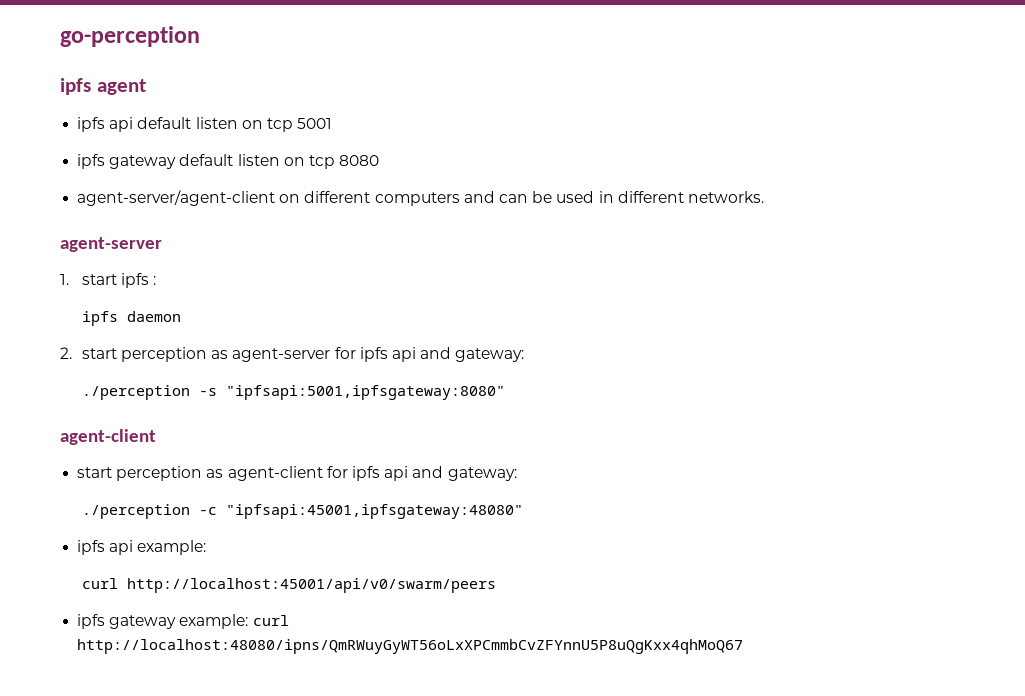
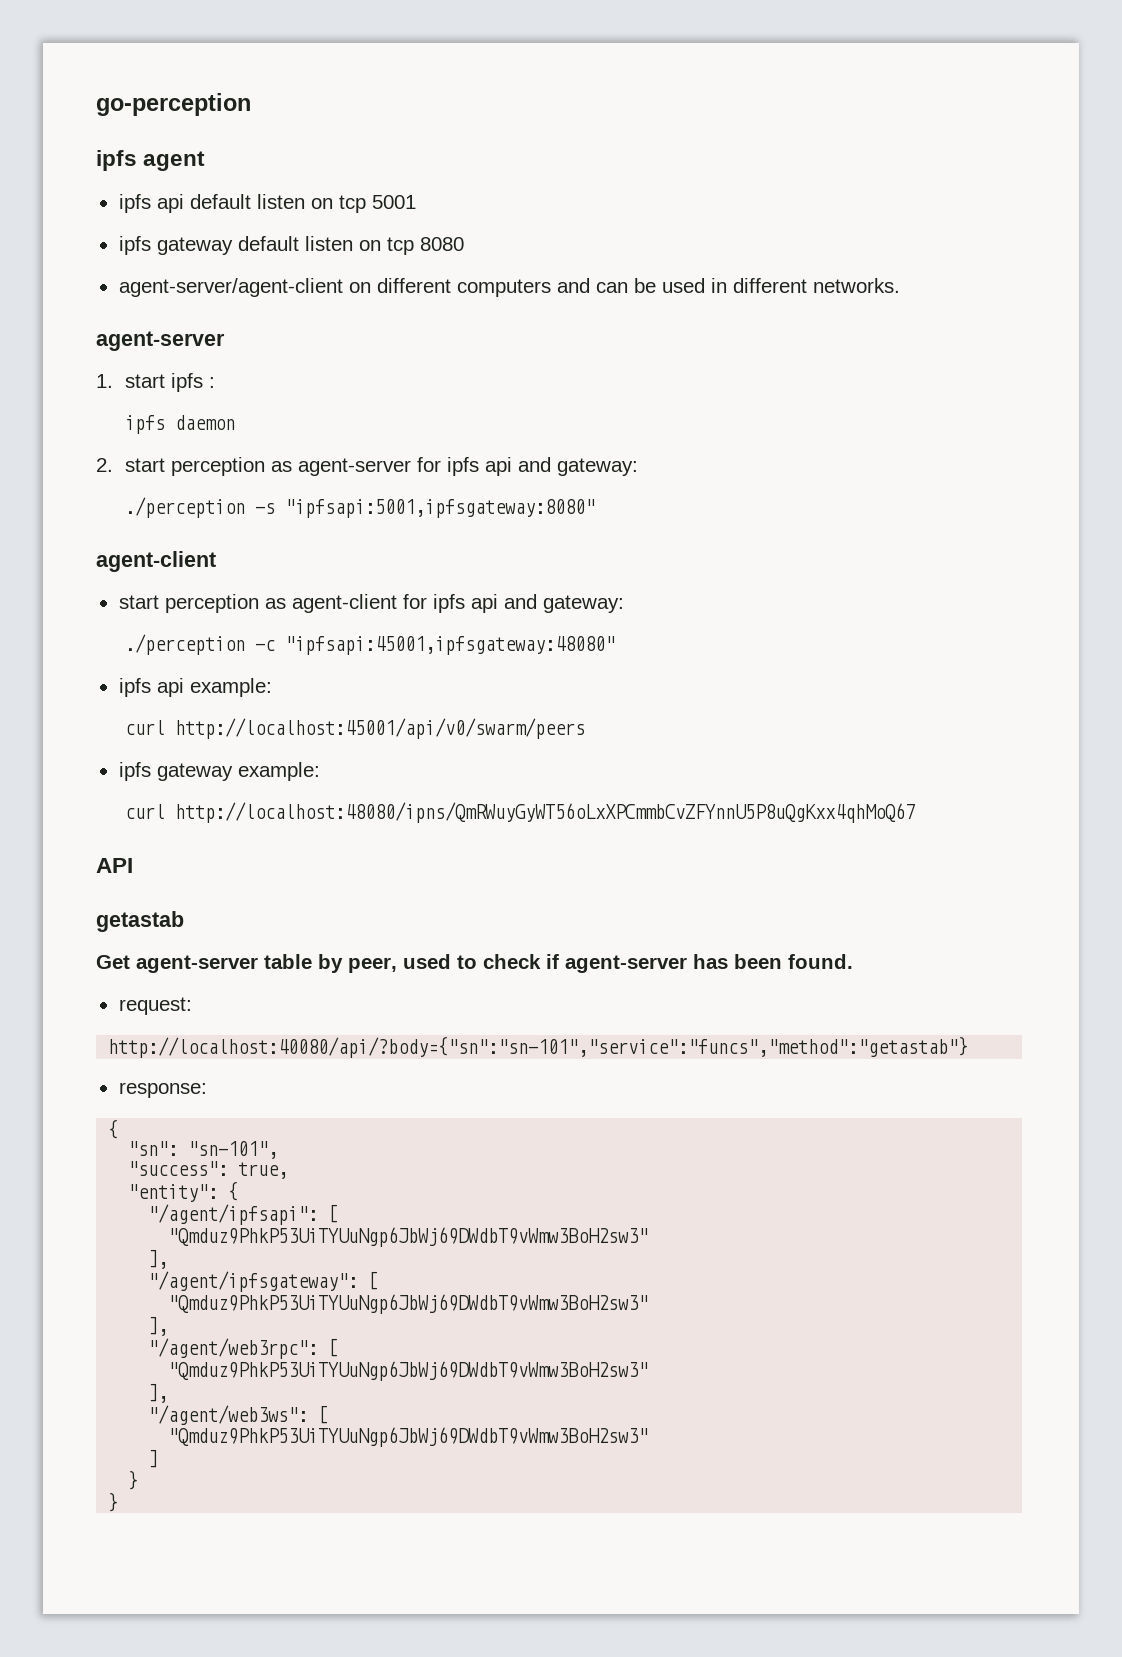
- ipfs gateway example: curl http://localhost:48080/ipns/QmRWuyGyWT56oLxXPCmmbCvZFYnnU5P8uQgKxx4qhMoQ67
+ ipfs gateway example:
+ curl http://localhost:48080/ipns/QmRWuyGyWT56oLxXPCmmbCvZFYnnU5P8uQgKxx4qhMoQ67
+ API
+ getastab
+ Get agent-server table by peer, used to check if agent-server has been found.
+ request:
+ http://localhost:40080/api/?body={"sn":"sn-101","service":"funcs","method":"getastab"}
+ response:
+ {
+ "sn": "sn-101",
+ "success": true,
+ "entity": {
+ "/agent/ipfsapi": [
+ "Qmduz9PhkP53UiTYUuNgp6JbWj69DWdbT9vWmw3BoH2sw3"
+ ],
+ "/agent/ipfsgateway": [
+ "Qmduz9PhkP53UiTYUuNgp6JbWj69DWdbT9vWmw3BoH2sw3"
+ ],
+ "/agent/web3rpc": [
+ "Qmduz9PhkP53UiTYUuNgp6JbWj69DWdbT9vWmw3BoH2sw3"
+ ],
+ "/agent/web3ws": [
+ "Qmduz9PhkP53UiTYUuNgp6JbWj69DWdbT9vWmw3BoH2sw3"
+ ]
+ }
+ }

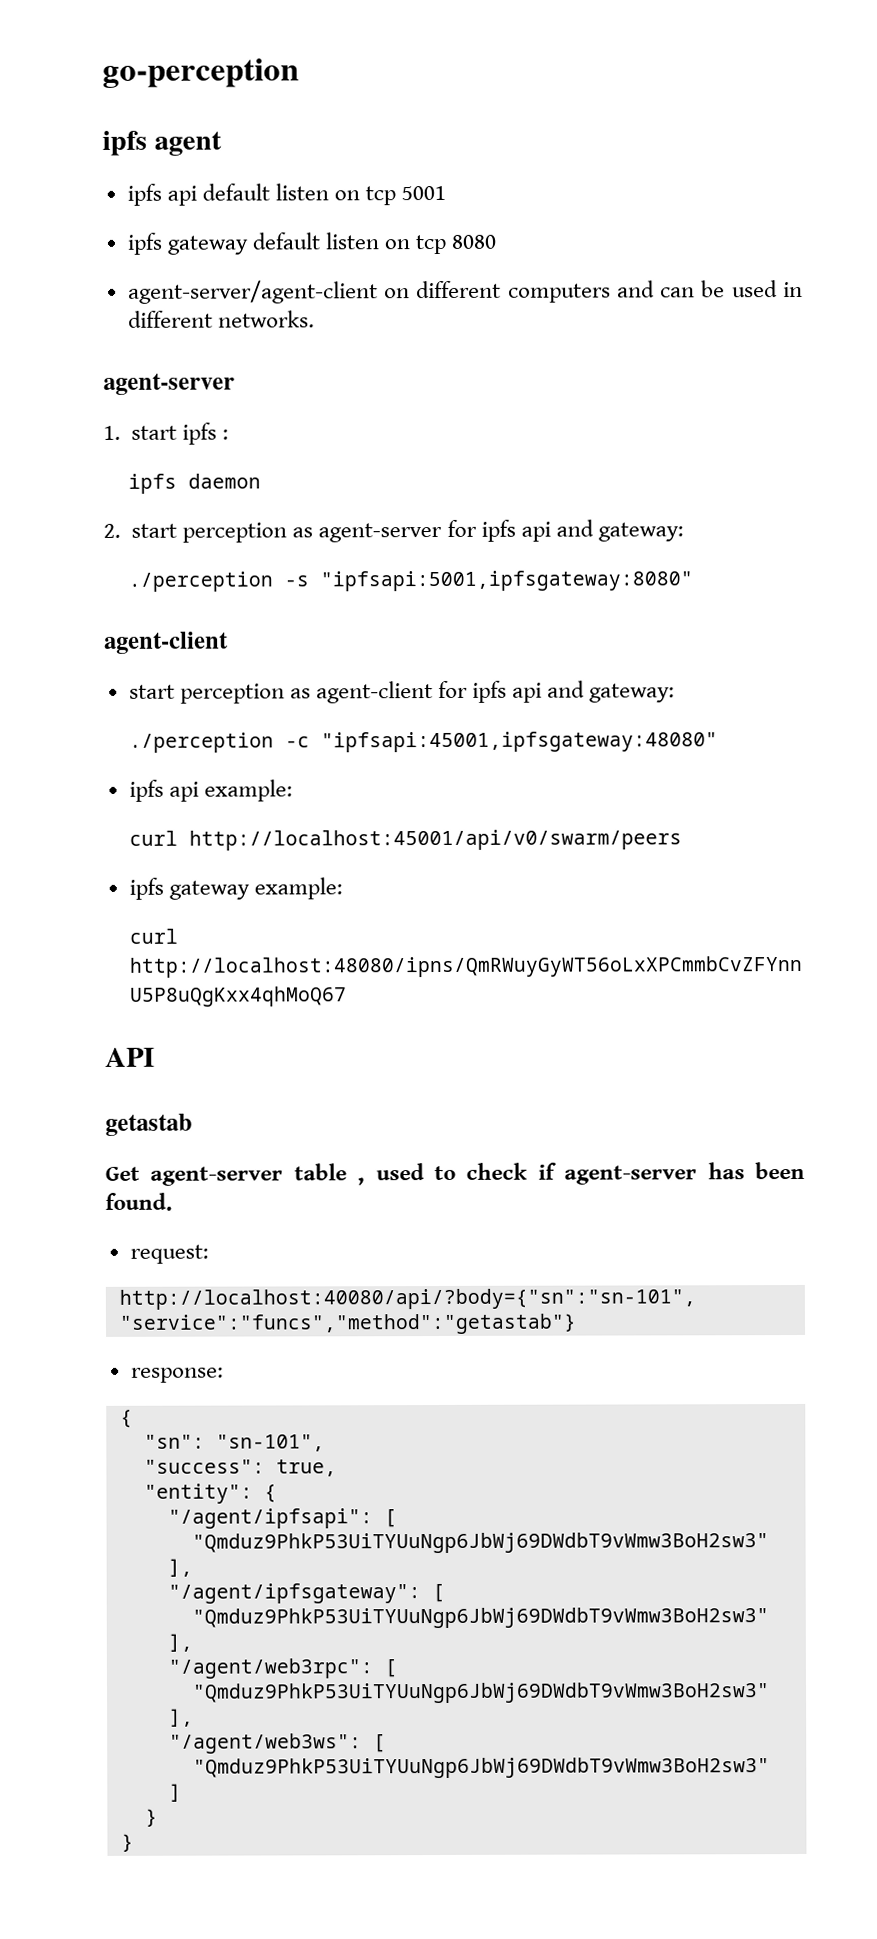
- Get agent-server table by peer, used to check if agent-server has been found.
+ Get agent-server table , used to check if agent-server has been found.

